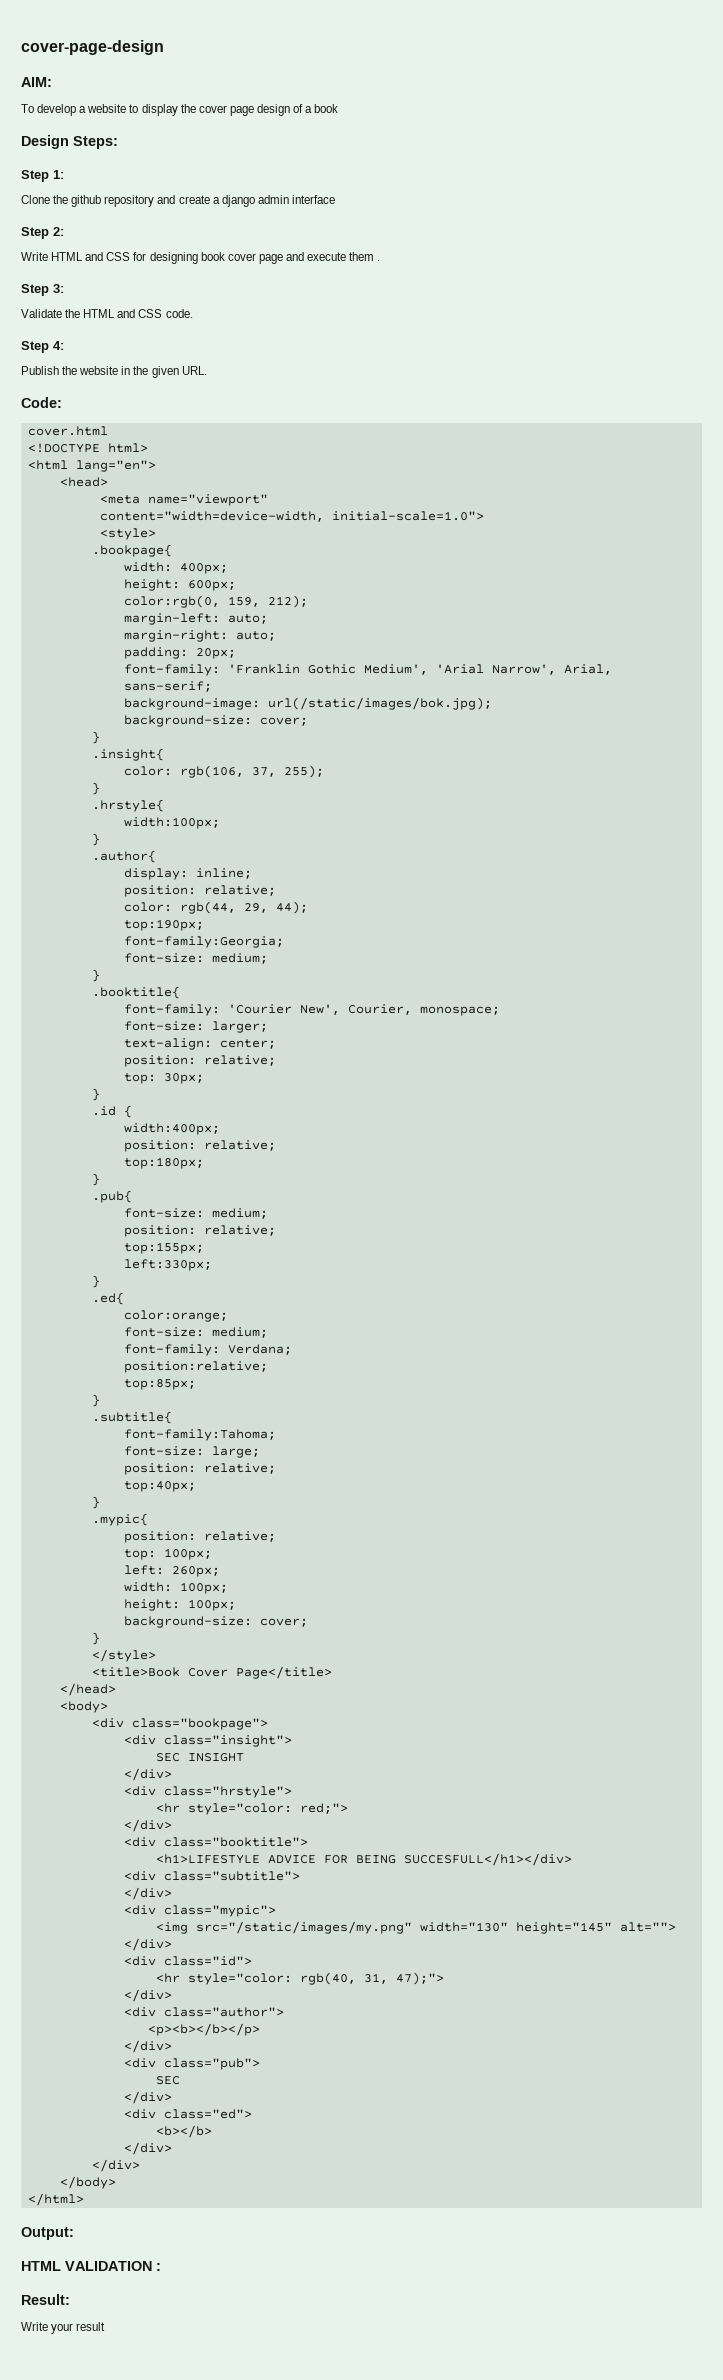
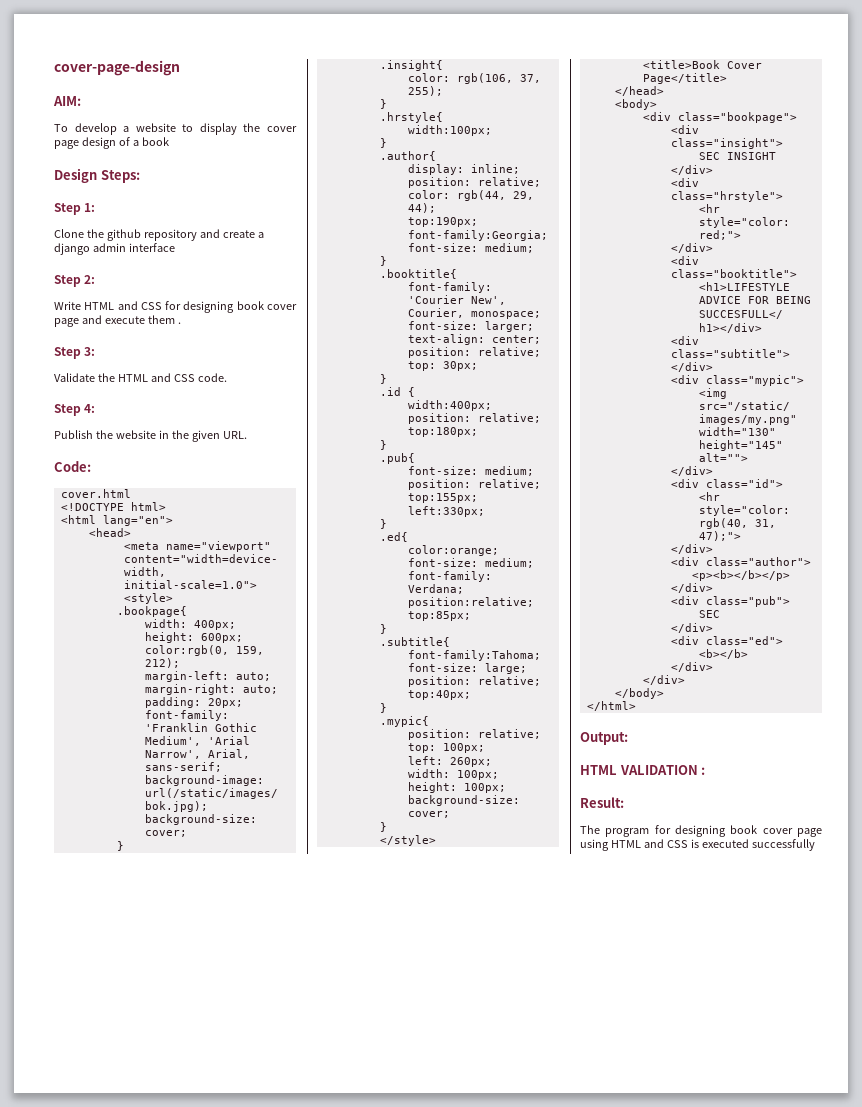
- Write your result
+ The program for designing book cover page using HTML and CSS is executed successfully

